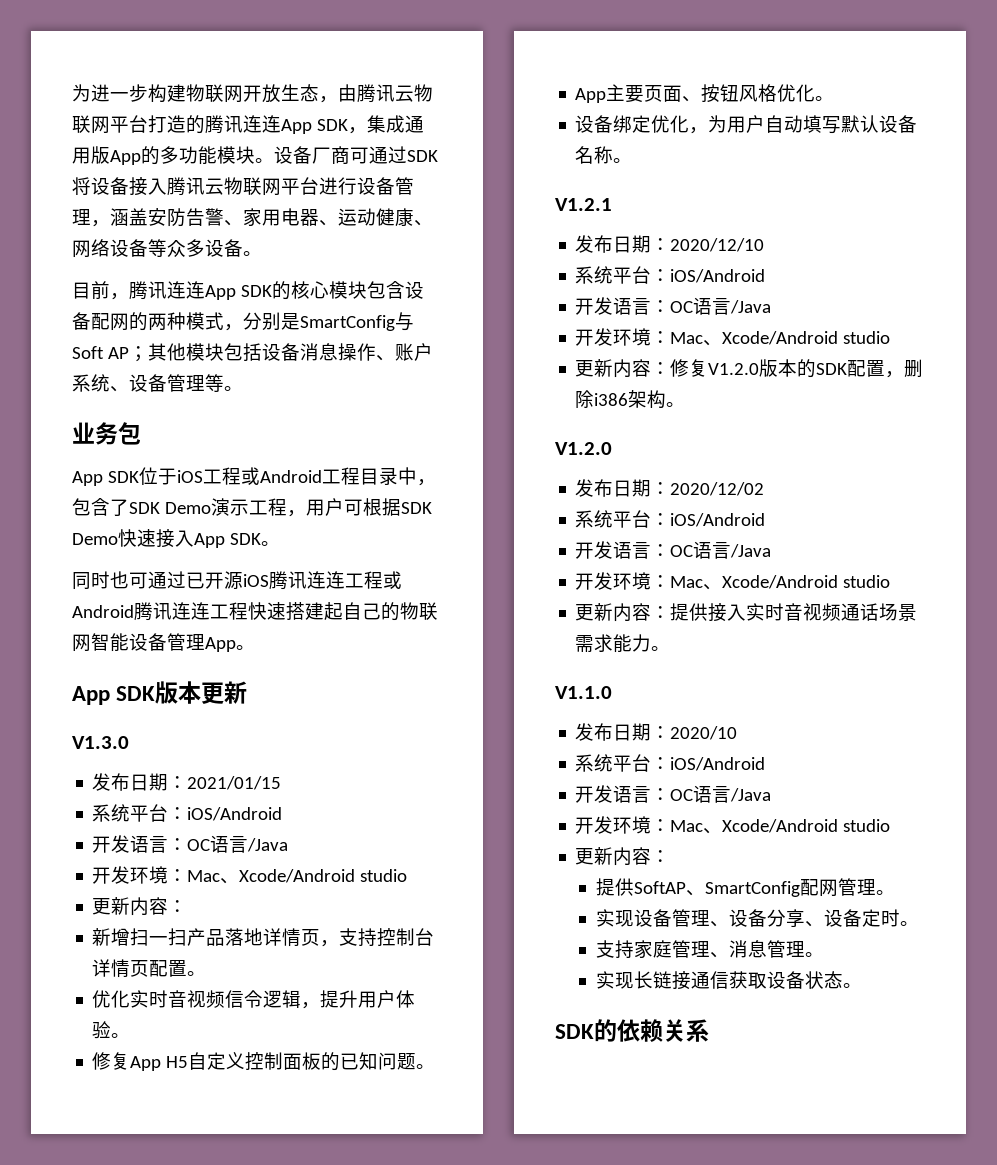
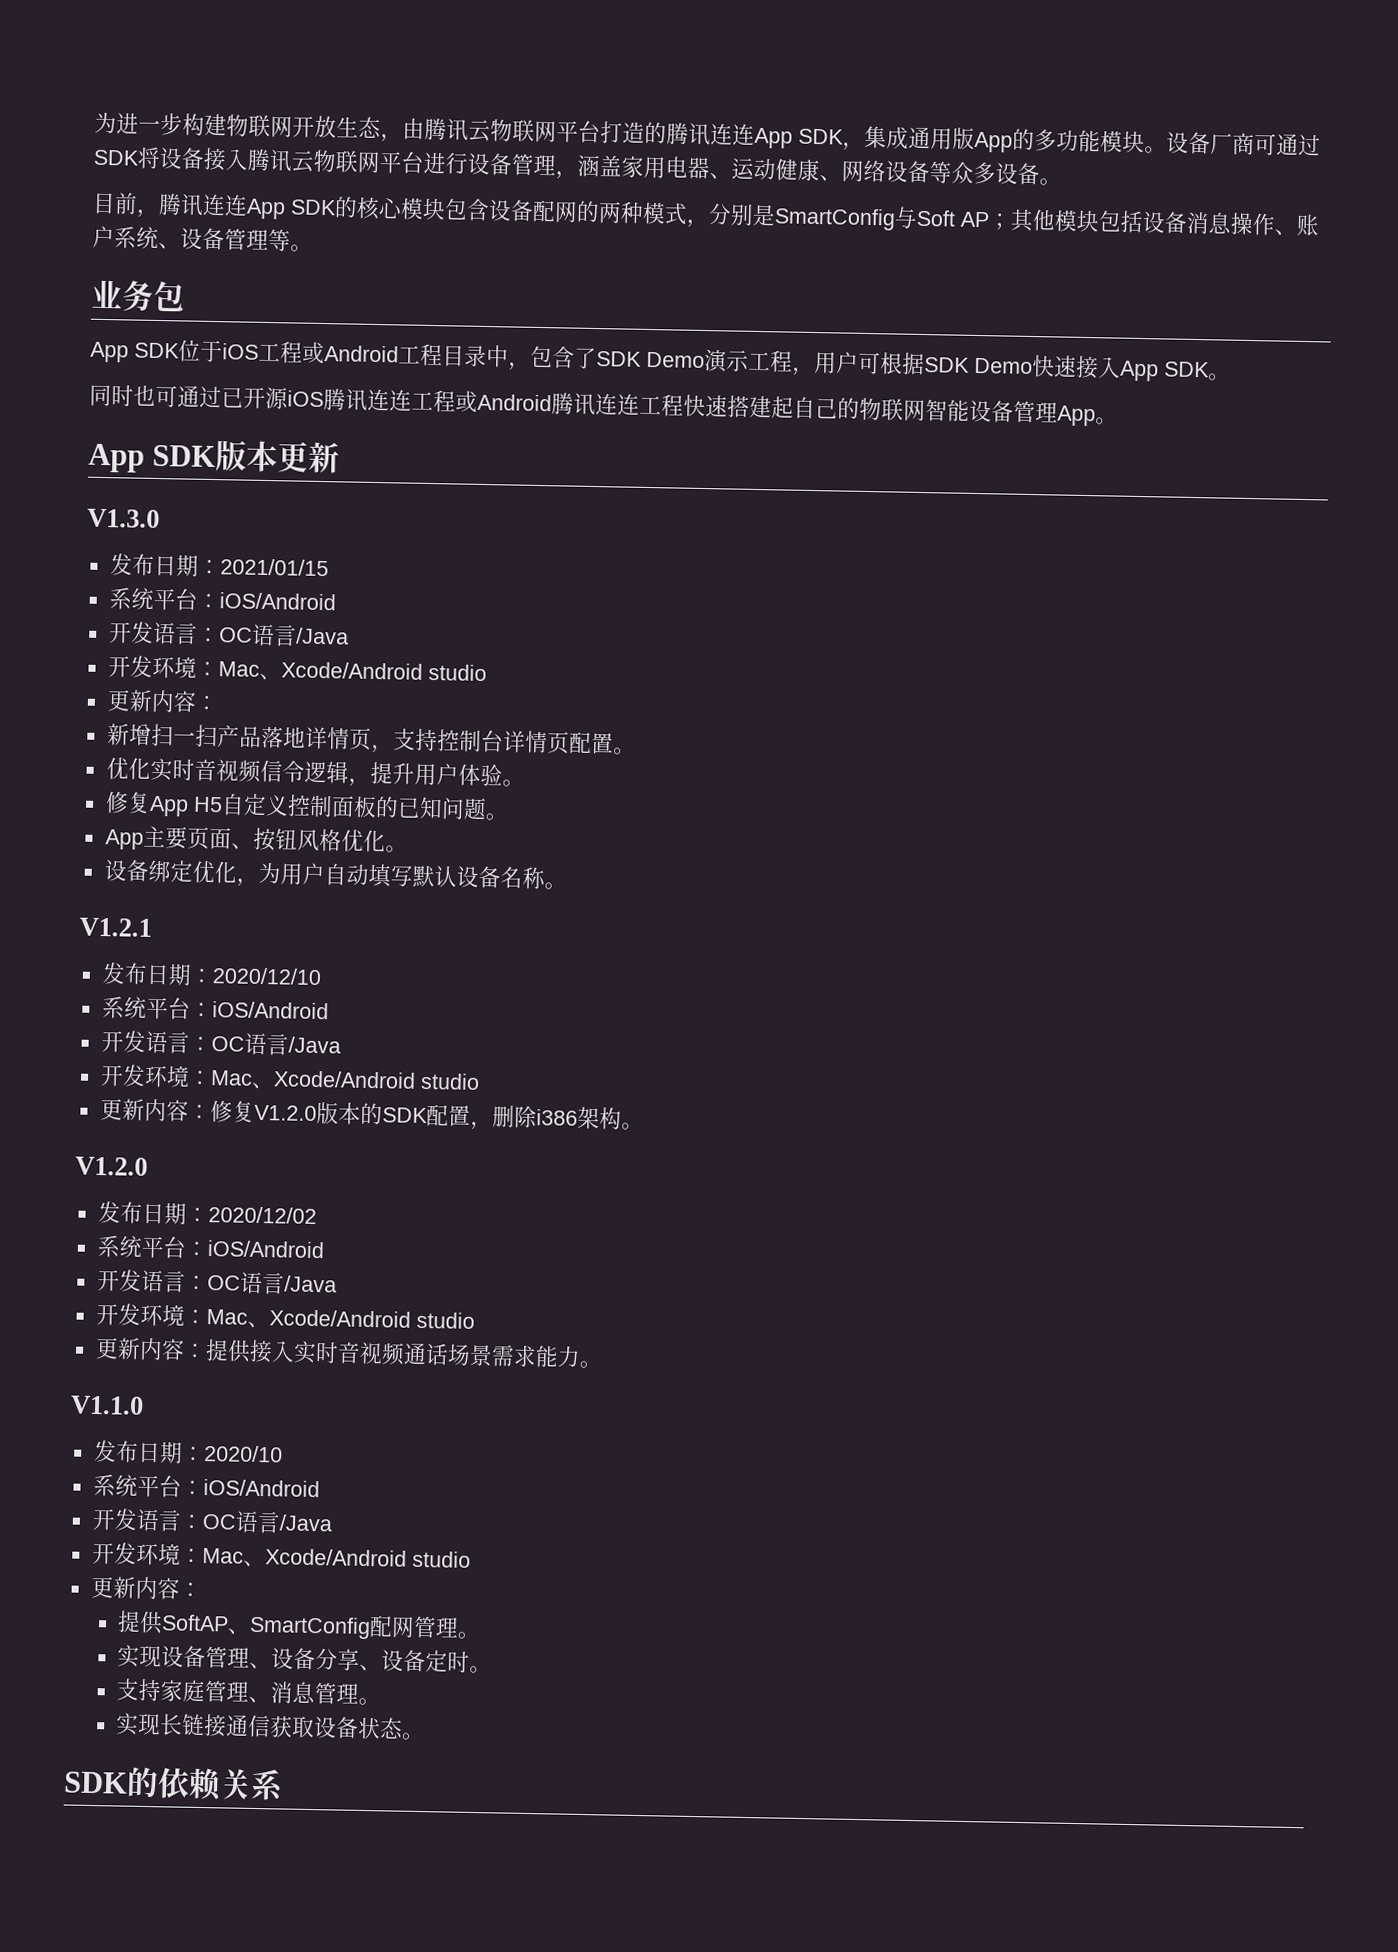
- 设备厂商可通过SDK将设备接入腾讯云物联网平台进行设备管理，涵盖安防告警、家用电器、运动健康、网络设备等众多设备。
+ 设备厂商可通过SDK将设备接入腾讯云物联网平台进行设备管理，涵盖家用电器、运动健康、网络设备等众多设备。

